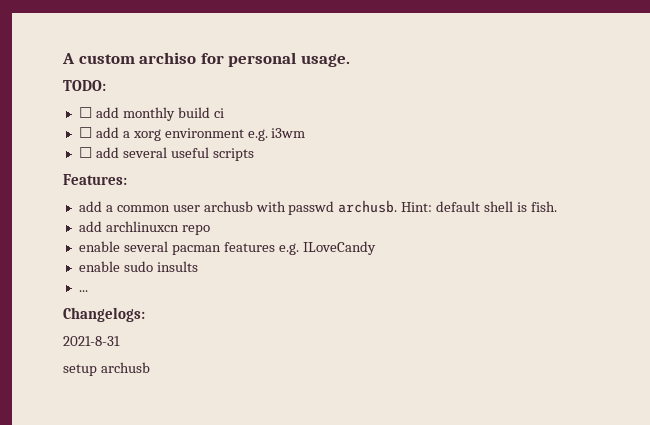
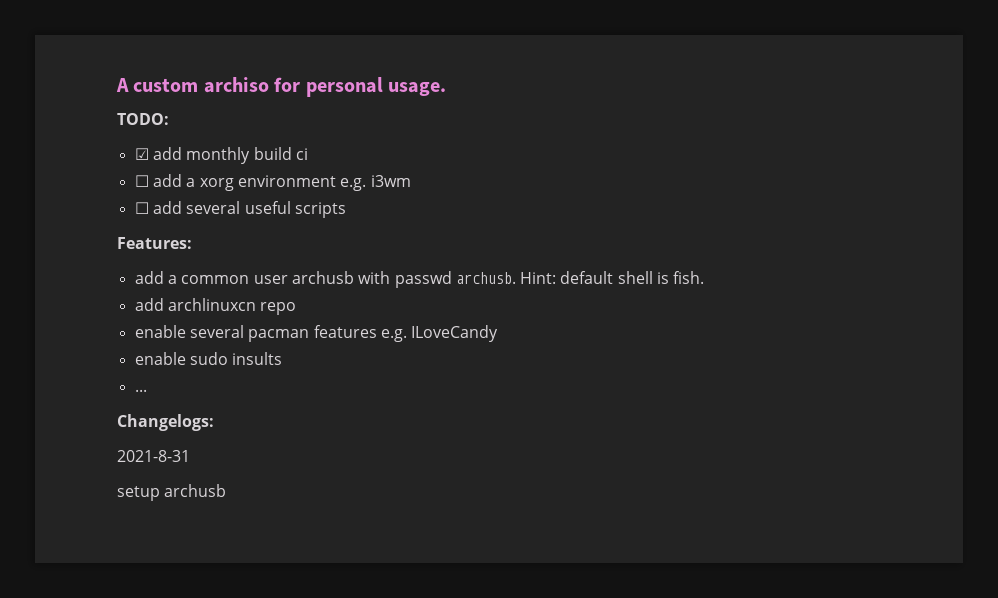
- ☐ add monthly build ci
+ ☑ add monthly build ci

